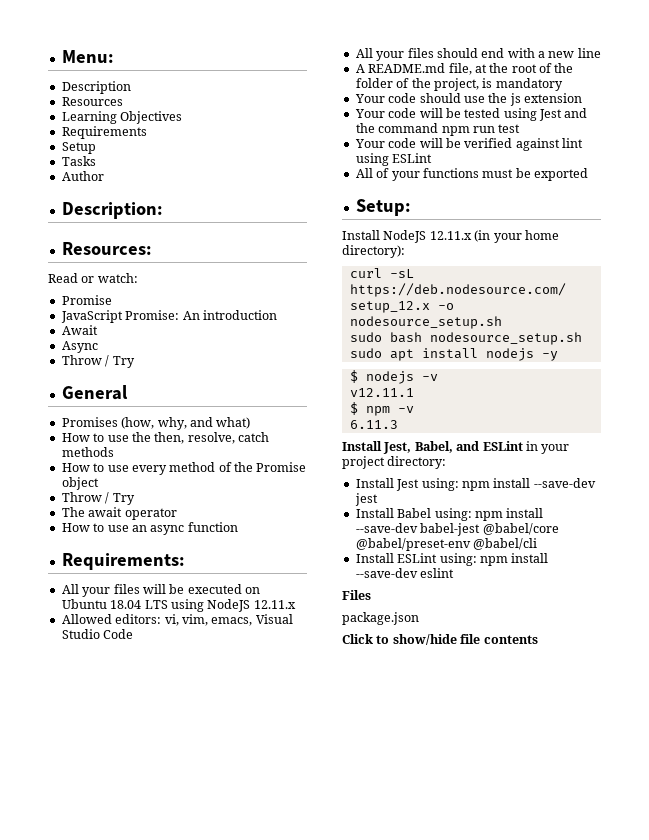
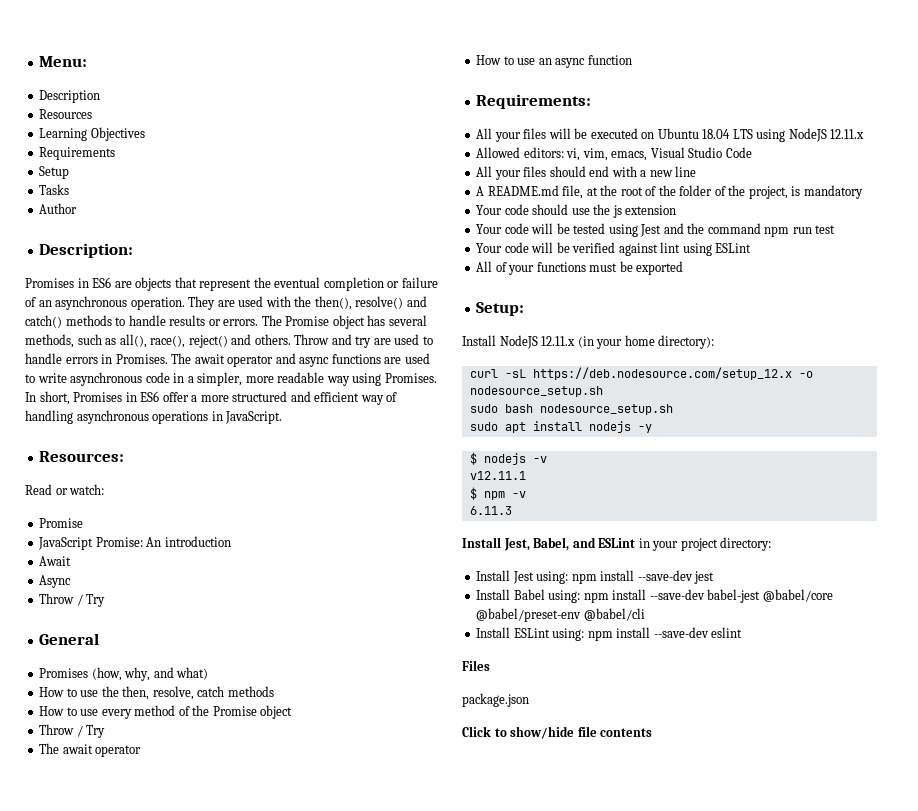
+ Promises in ES6 are objects that represent the eventual completion or failure of an asynchronous operation. They are used with the then(), resolve() and catch() methods to handle results or errors. The Promise object has several methods, such as all(), race(), reject() and others. Throw and try are used to handle errors in Promises. The await operator and async functions are used to write asynchronous code in a simpler, more readable way using Promises. In short, Promises in ES6 offer a more structured and efficient way of handling asynchronous operations in JavaScript.

